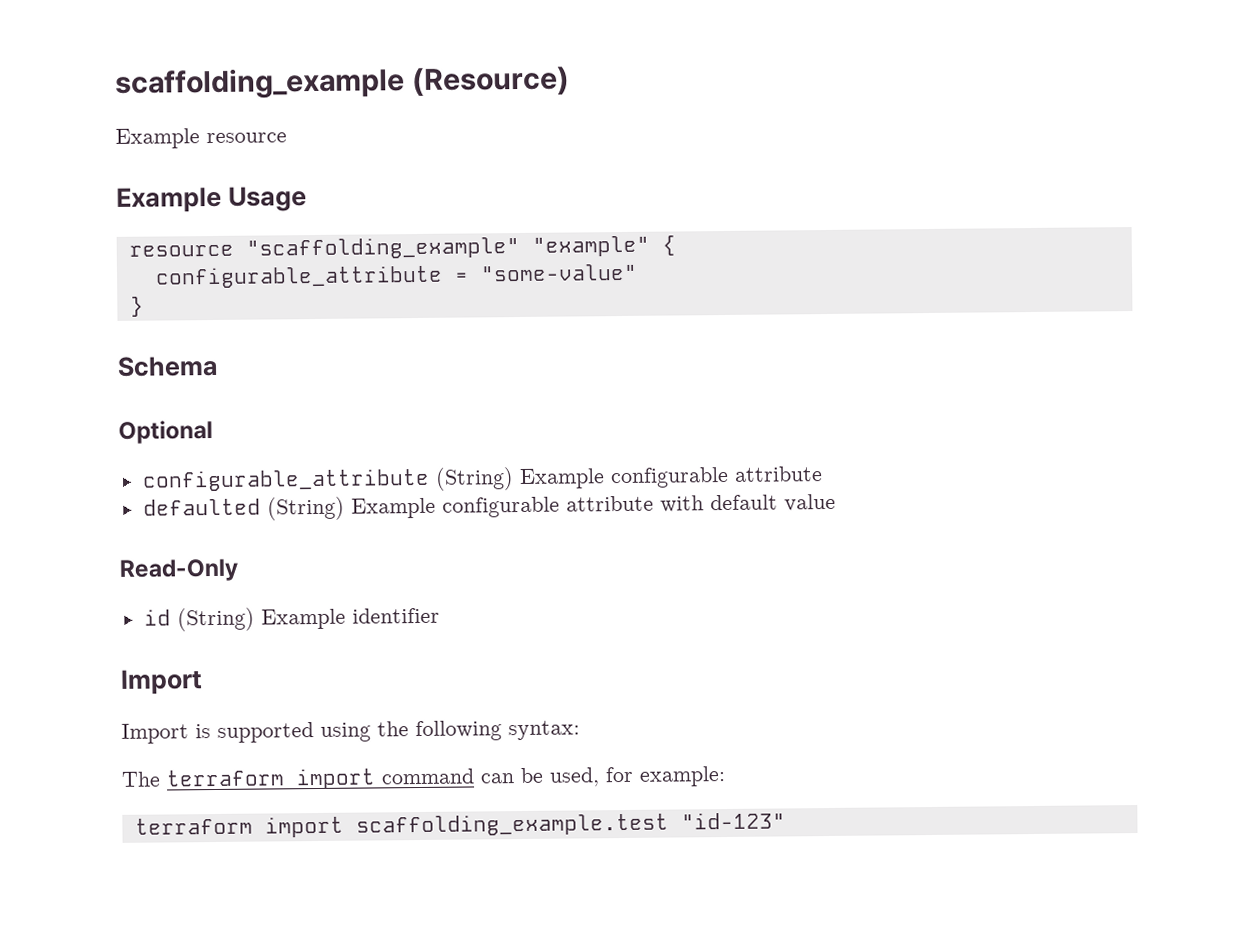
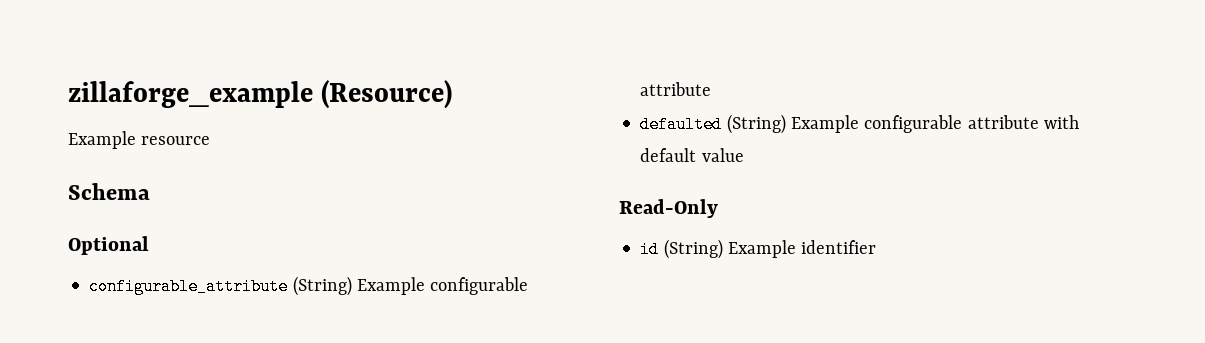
- scaffolding_example (Resource)
+ zillaforge_example (Resource)
- Example Usage
- resource "scaffolding_example" "example" {
- configurable_attribute = "some-value"
- }
  id (String) Example identifier
- Import
- Import is supported using the following syntax:
- The terraform import command can be used, for example:
- terraform import scaffolding_example.test "id-123"

